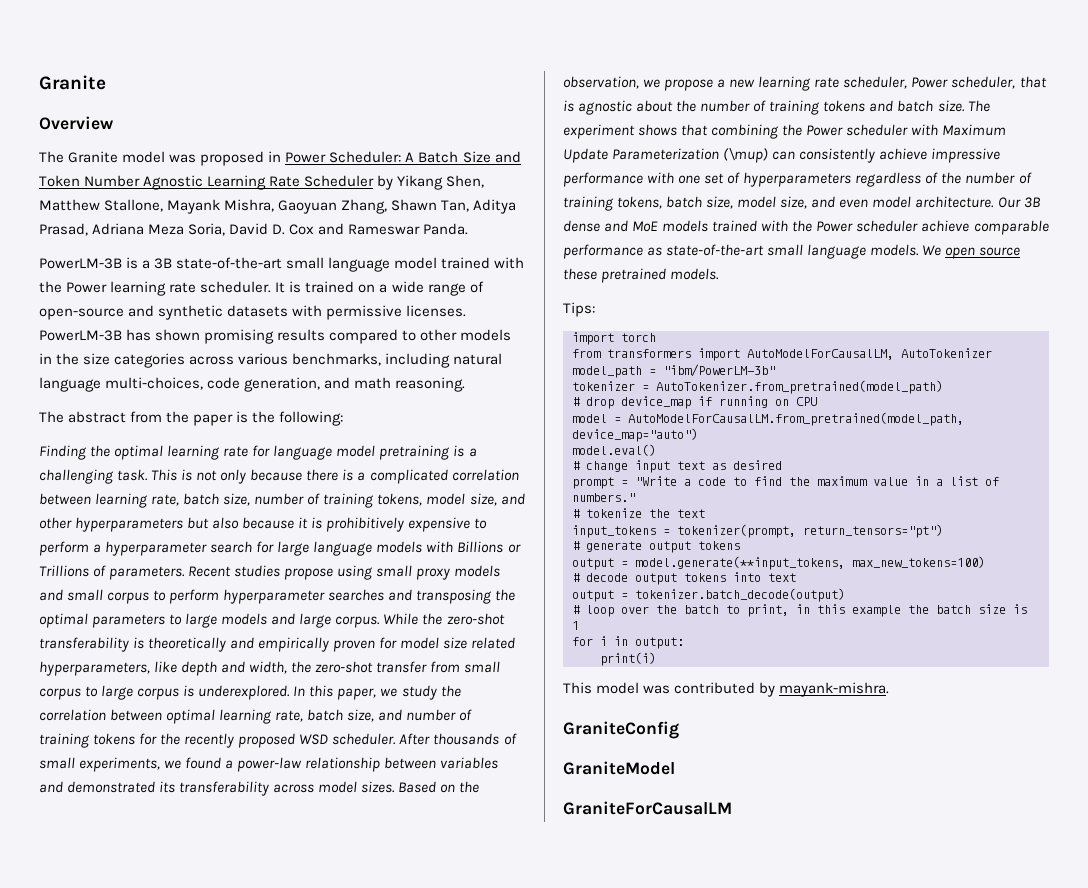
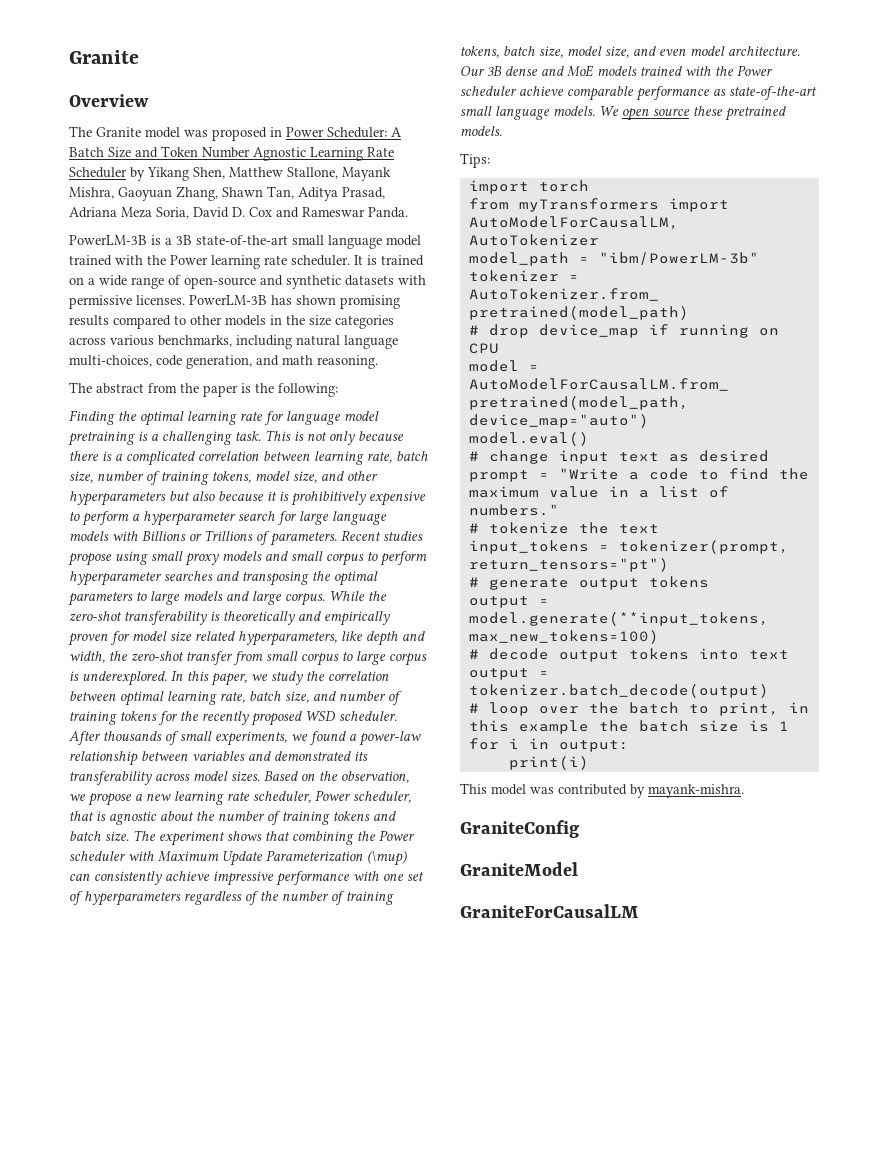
- from transformers import AutoModelForCausalLM, AutoTokenizer
+ from myTransformers import AutoModelForCausalLM, AutoTokenizer

